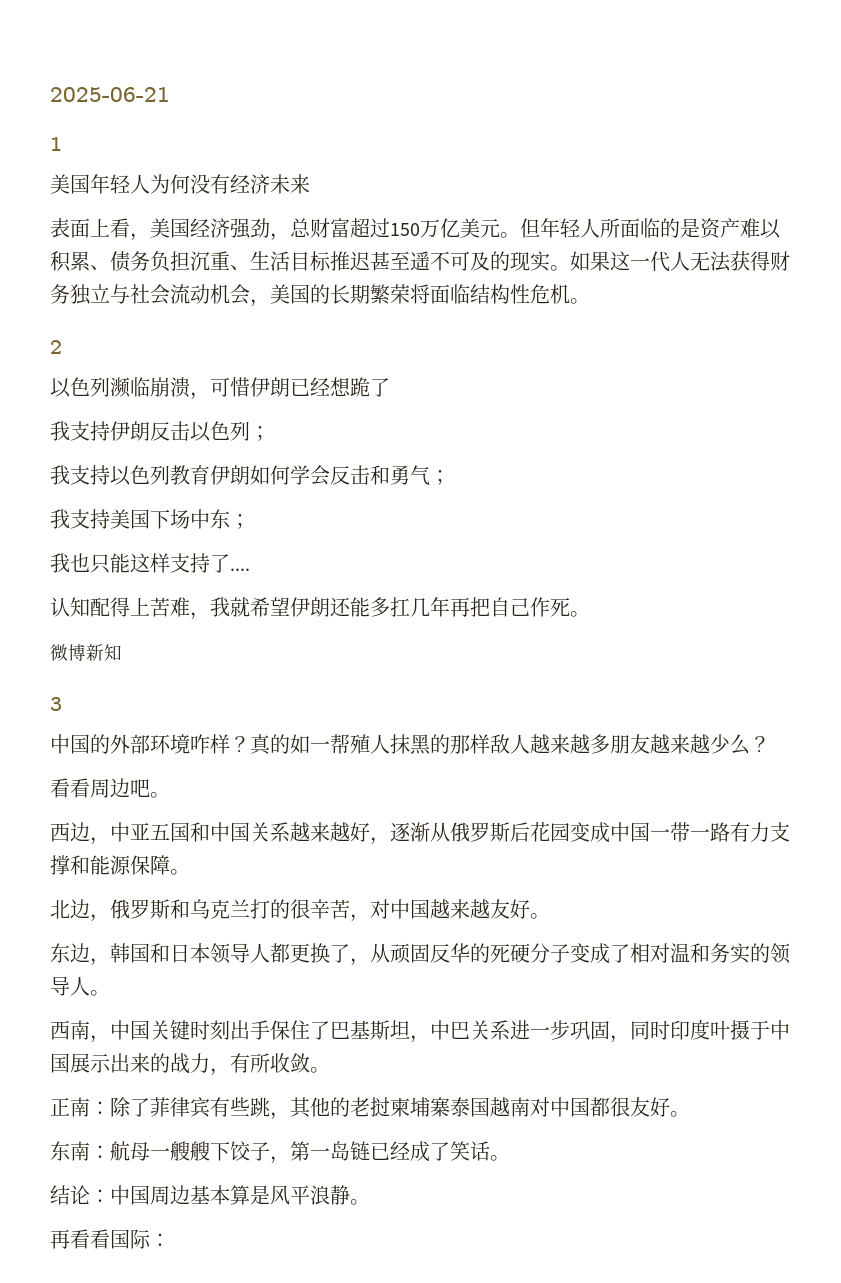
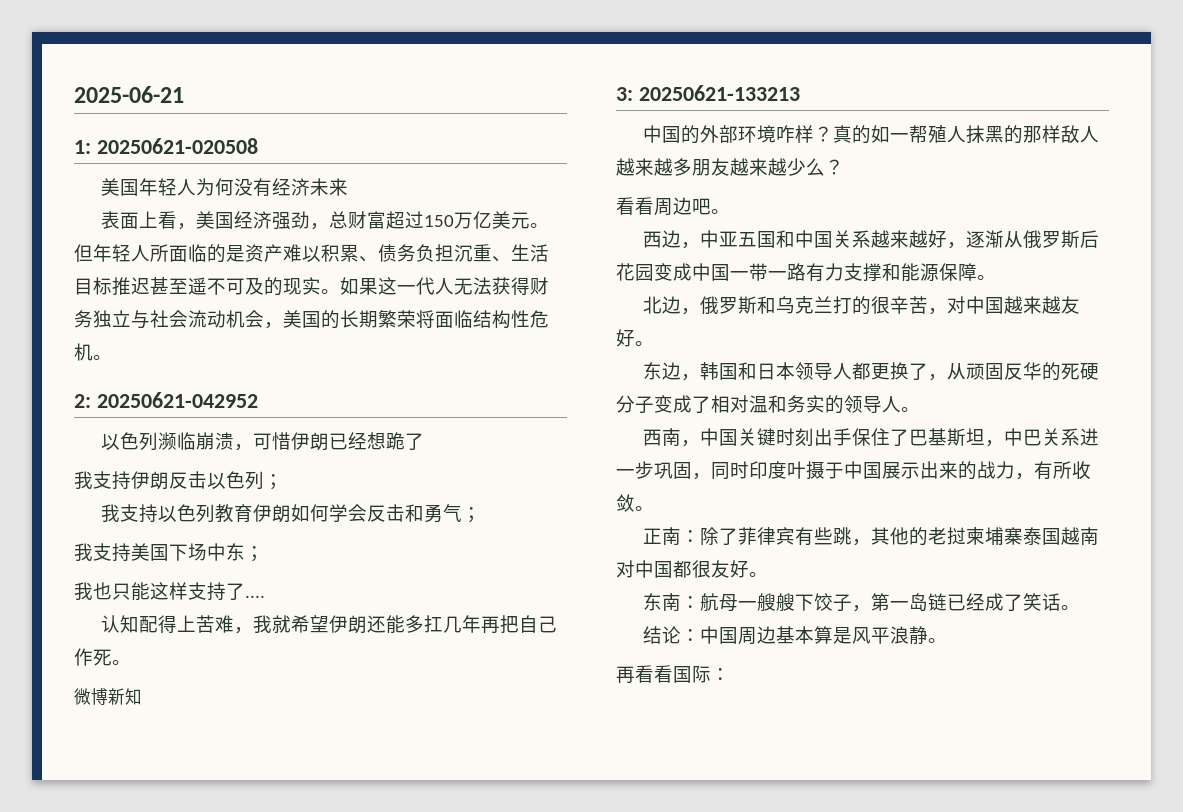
- 1
+ 1: 20250621-020508
- 2
+ 2: 20250621-042952
- 3
+ 3: 20250621-133213

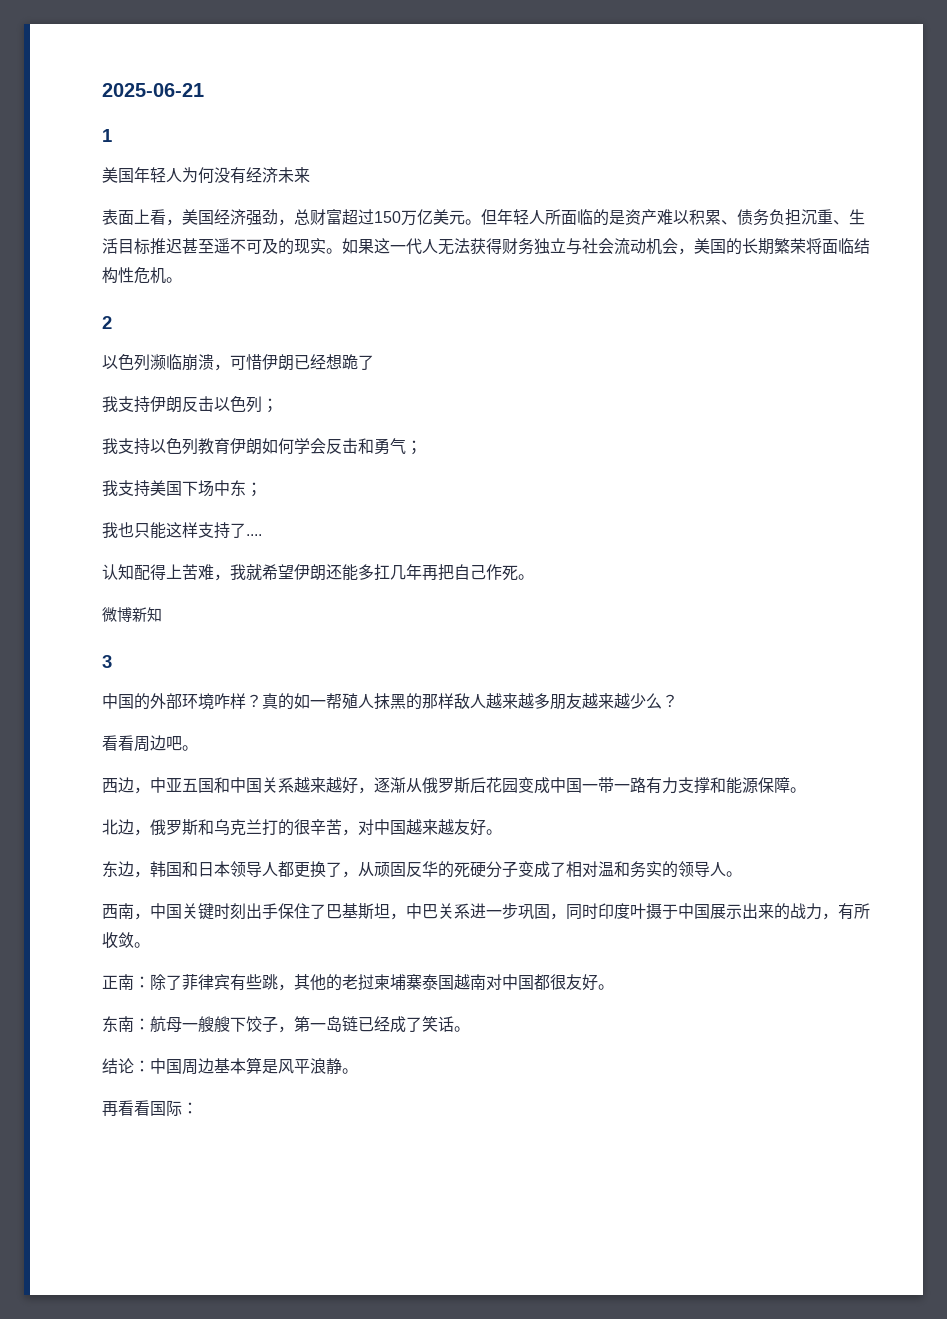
- 1: 20250621-020508
+ 1
- 2: 20250621-042952
+ 2
- 3: 20250621-133213
+ 3

